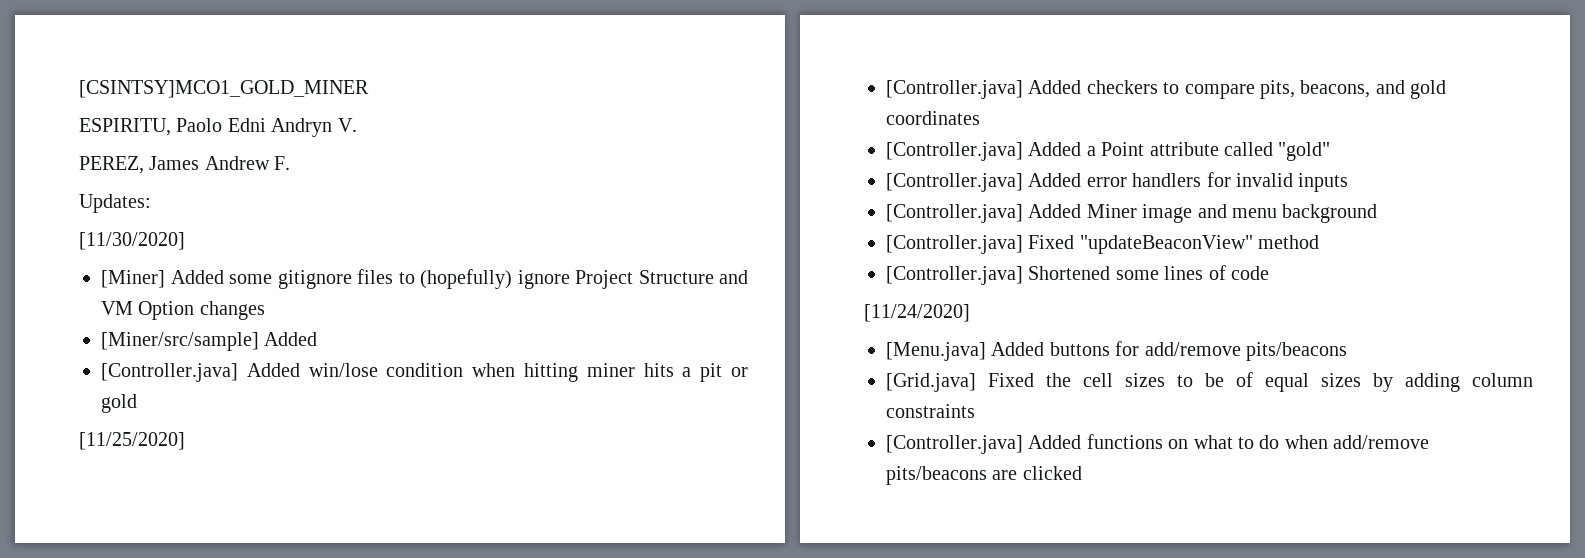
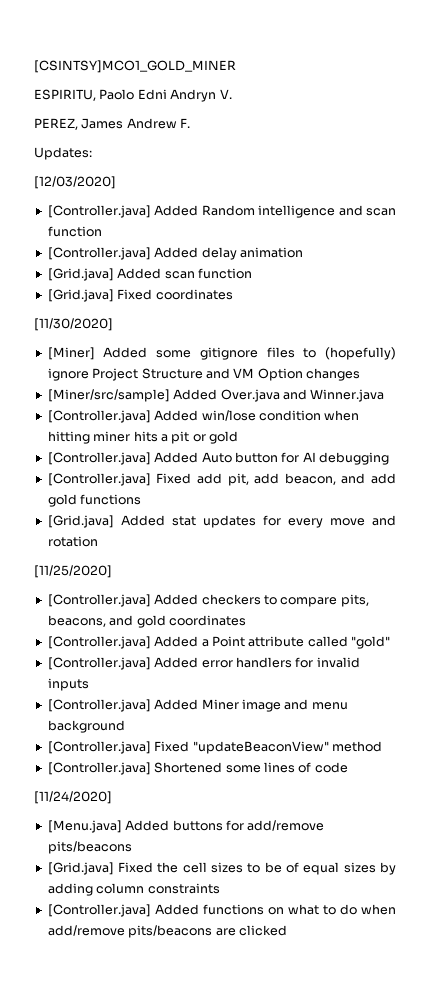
+ [12/03/2020]
+ [Controller.java] Added Random intelligence and scan function
+ [Controller.java] Added delay animation
+ [Grid.java] Added scan function
+ [Grid.java] Fixed coordinates
- [Miner/src/sample] Added
+ [Miner/src/sample] Added Over.java and Winner.java
+ [Controller.java] Added Auto button for AI debugging
+ [Controller.java] Fixed add pit, add beacon, and add gold functions
+ [Grid.java] Added stat updates for every move and rotation

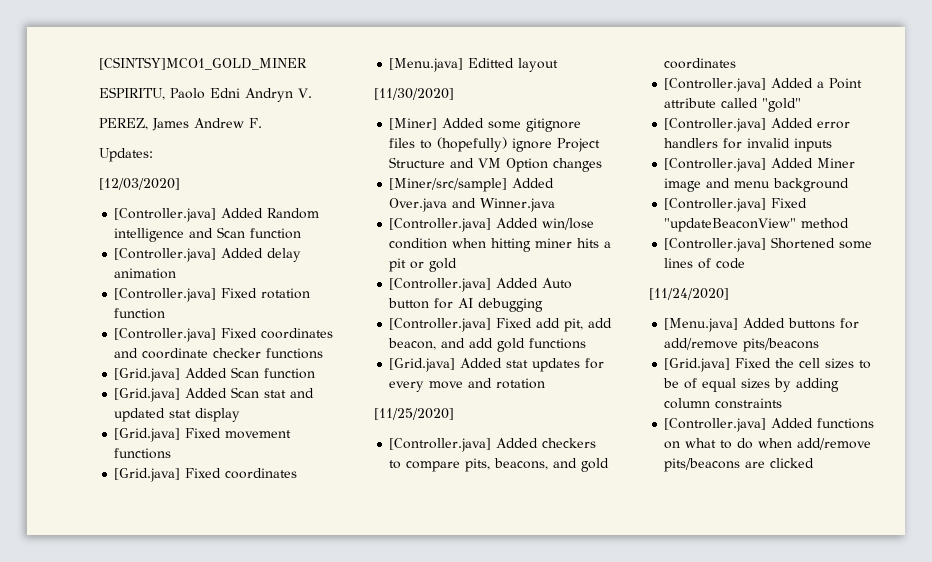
- [Controller.java] Added Random intelligence and scan function
+ [Controller.java] Added Random intelligence and Scan function
- [Grid.java] Added scan function
+ [Controller.java] Fixed rotation function
+ [Controller.java] Fixed coordinates and coordinate checker functions
+ [Grid.java] Added Scan function
+ [Grid.java] Added Scan stat and updated stat display
+ [Grid.java] Fixed movement functions
+ [Menu.java] Editted layout

